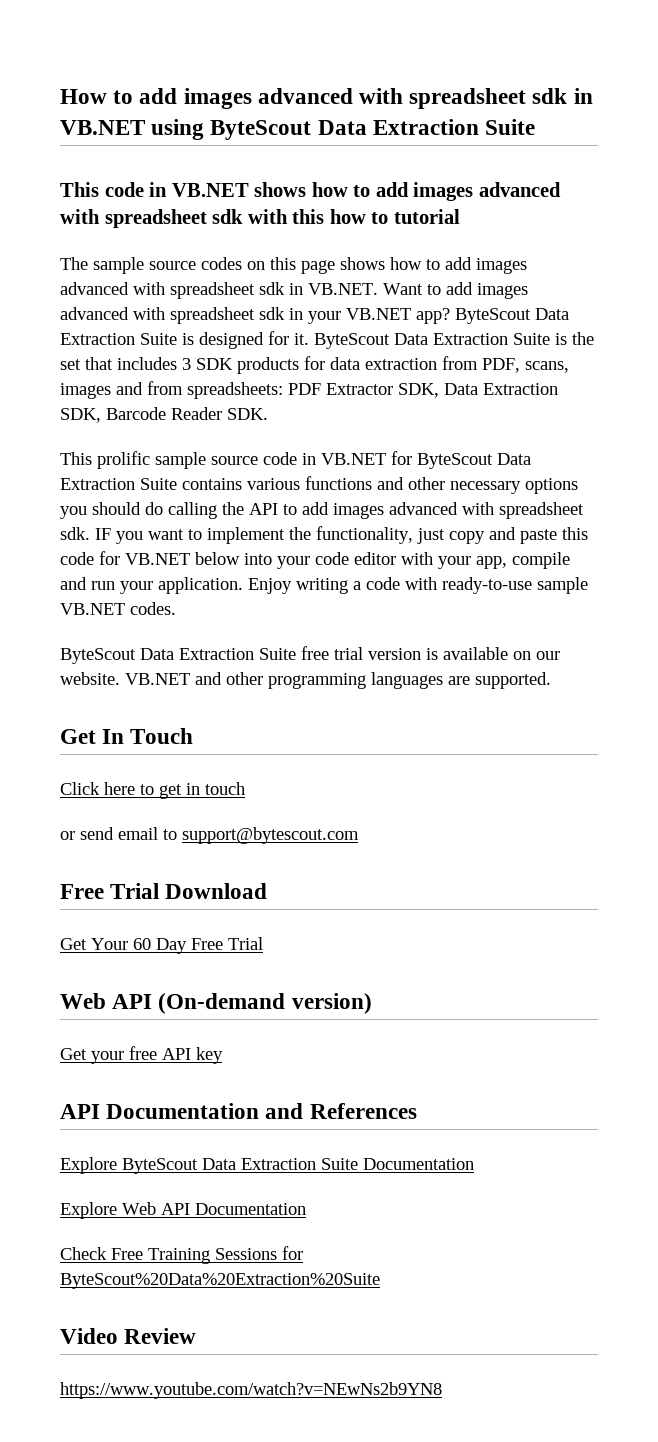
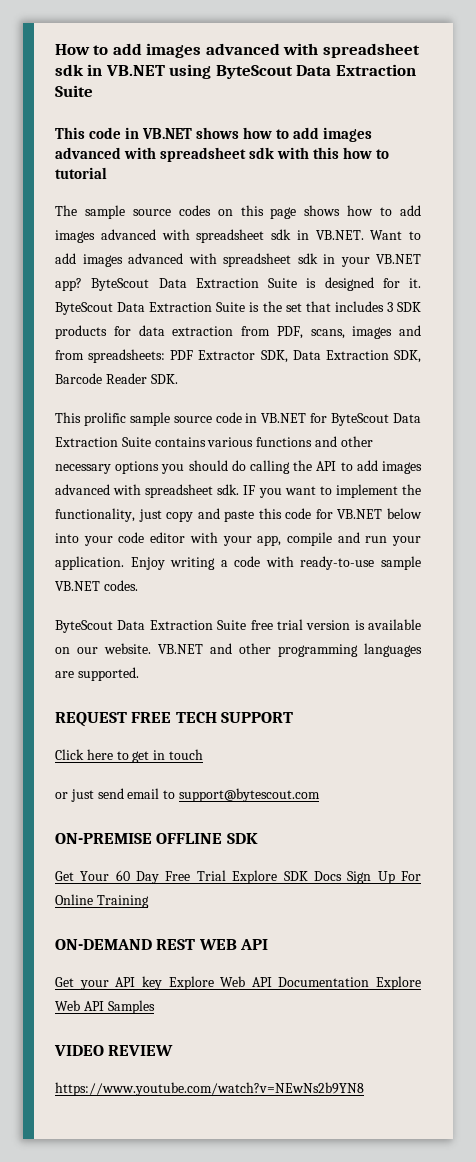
- Get In Touch
+ REQUEST FREE TECH SUPPORT
- or send email to support@bytescout.com
+ or just send email to support@bytescout.com
- Free Trial Download
+ ON-PREMISE OFFLINE SDK
- Get Your 60 Day Free Trial
- Web API (On-demand version)
+ Get Your 60 Day Free Trial Explore SDK Docs Sign Up For Online Training
+ ON-DEMAND REST WEB API
- Get your free API key
- API Documentation and References
- Explore ByteScout Data Extraction Suite Documentation
- Explore Web API Documentation
- Check Free Training Sessions for ByteScout%20Data%20Extraction%20Suite
- Video Review
+ Get your API key Explore Web API Documentation Explore Web API Samples
+ VIDEO REVIEW

